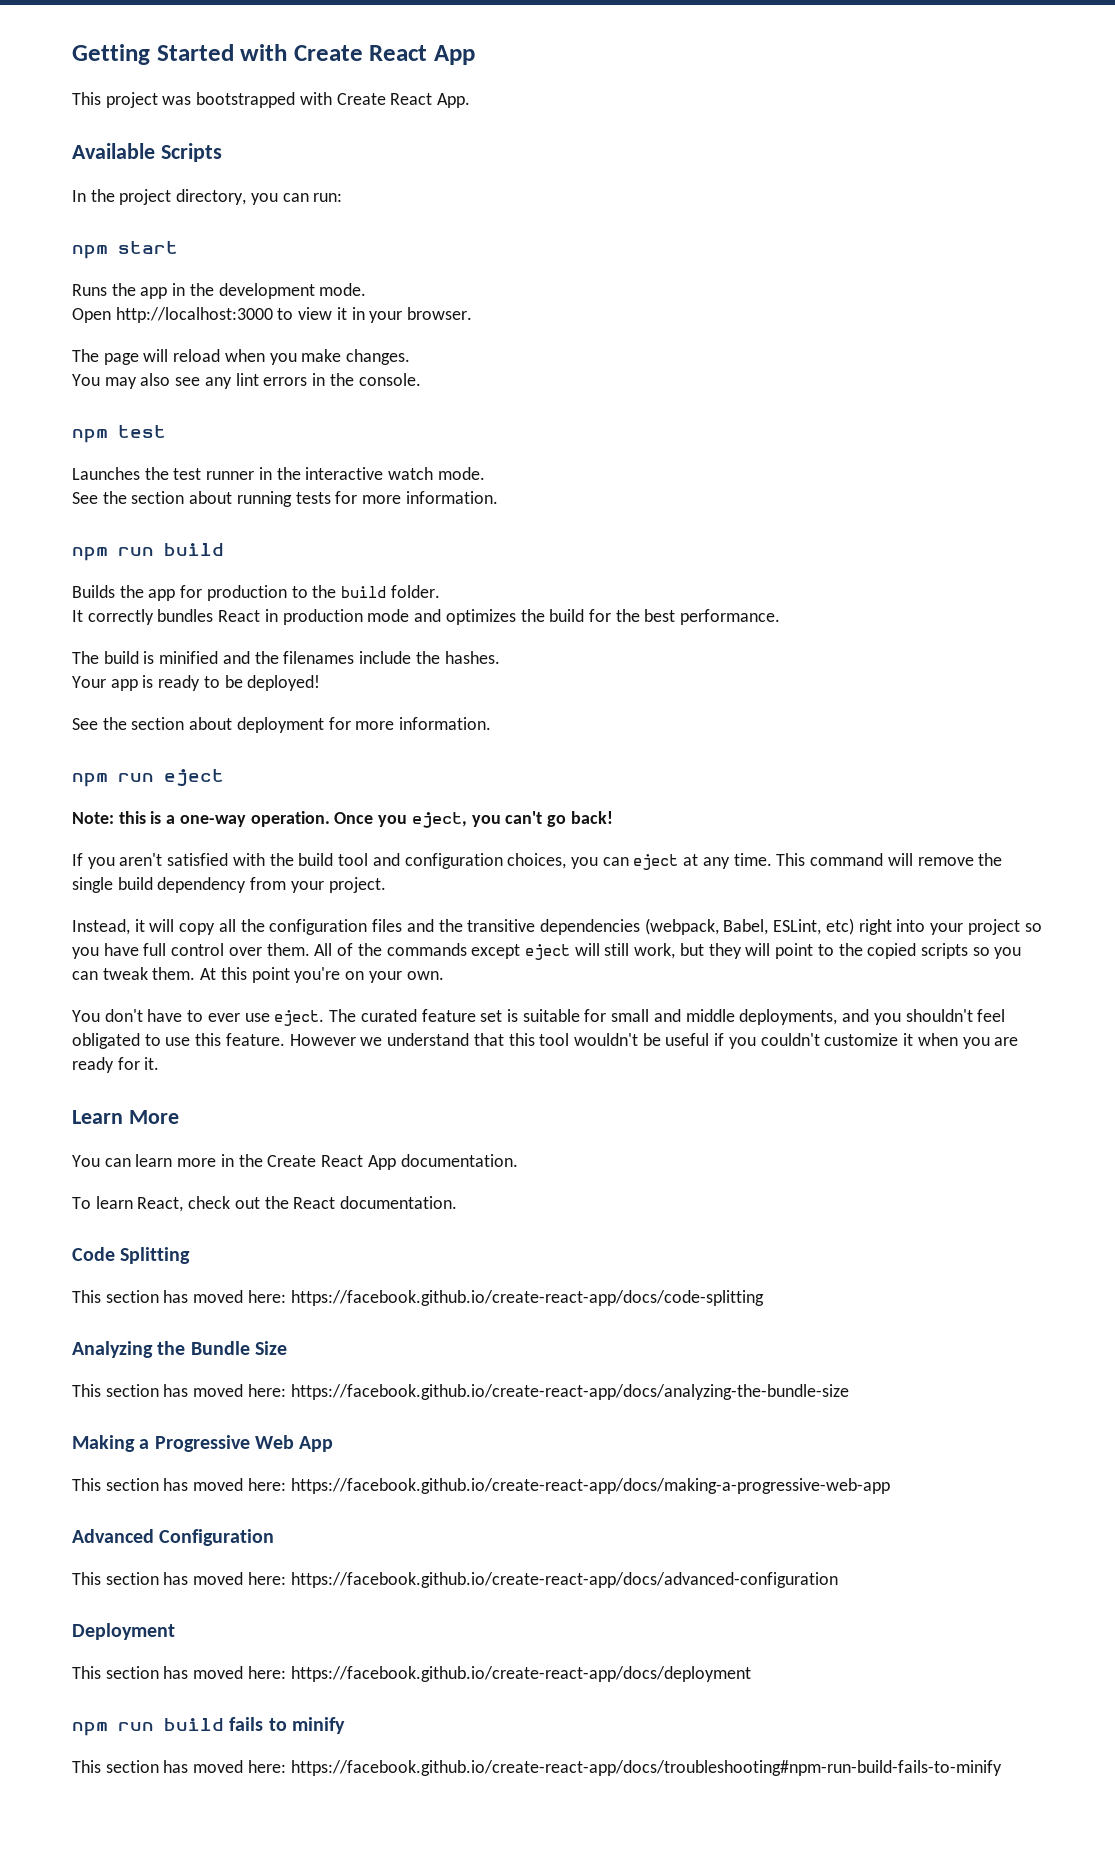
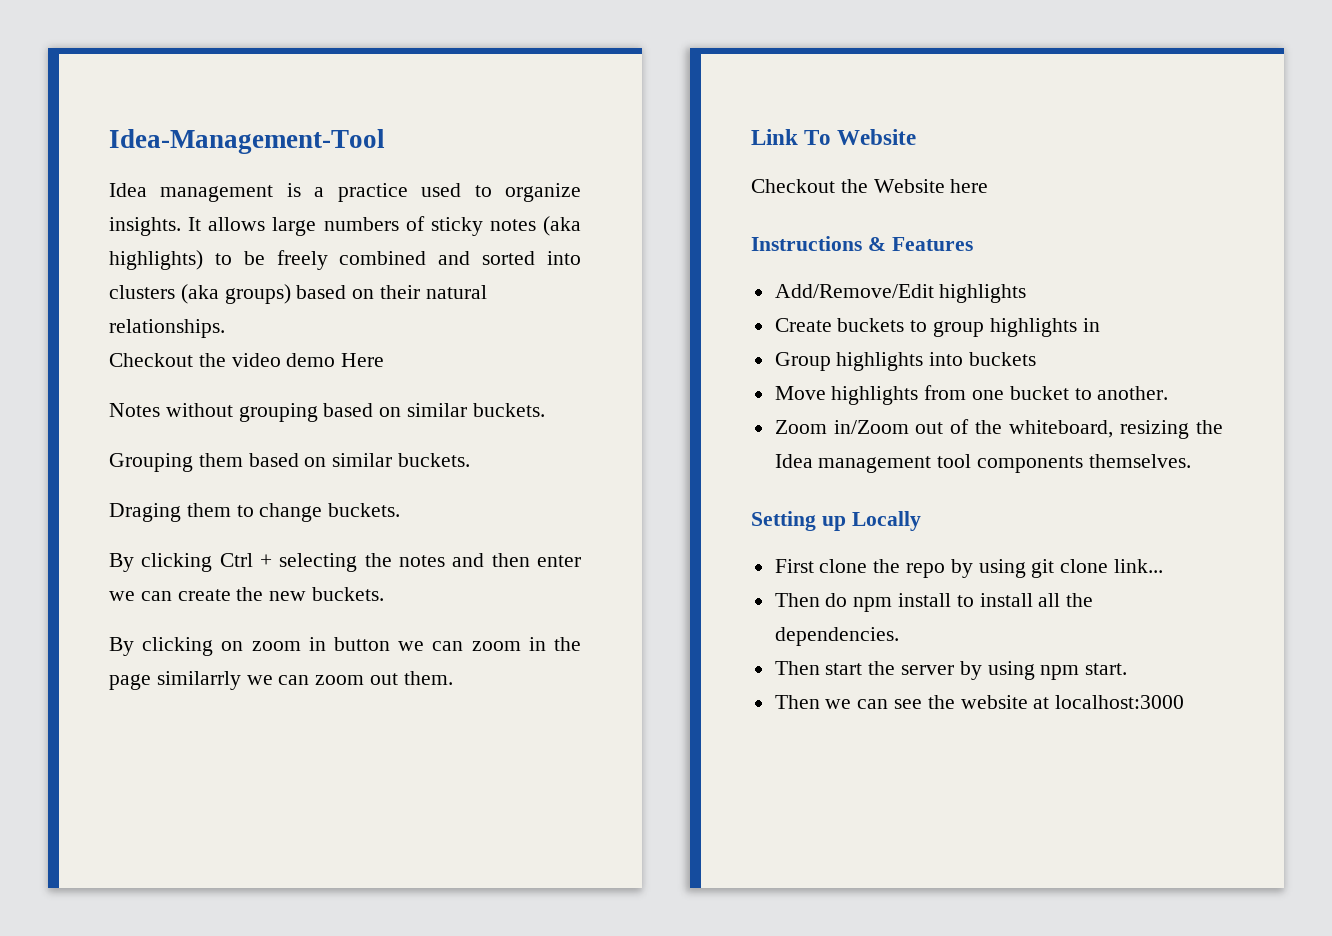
- Getting Started with Create React App
- This project was bootstrapped with Create React App.
- Available Scripts
- In the project directory, you can run:
- npm start
- Runs the app in the development mode.
- Open http://localhost:3000 to view it in your browser.
- The page will reload when you make changes.
- You may also see any lint errors in the console.
- npm test
- Launches the test runner in the interactive watch mode.
- See the section about running tests for more information.
- npm run build
- Builds the app for production to the build folder.
- It correctly bundles React in production mode and optimizes the build for the best performance.
- The build is minified and the filenames include the hashes.
- Your app is ready to be deployed!
- See the section about deployment for more information.
- npm run eject
- Note: this is a one-way operation. Once you eject, you can't go back!
- If you aren't satisfied with the build tool and configuration choices, you can eject at any time. This command will remove the single build dependency from your project.
- Instead, it will copy all the configuration files and the transitive dependencies (webpack, Babel, ESLint, etc) right into your project so you have full control over them. All of the commands except eject will still work, but they will point to the copied scripts so you can tweak them. At this point you're on your own.
- You don't have to ever use eject. The curated feature set is suitable for small and middle deployments, and you shouldn't feel obligated to use this feature. However we understand that this tool wouldn't be useful if you couldn't customize it when you are ready for it.
- Learn More
- You can learn more in the Create React App documentation.
- To learn React, check out the React documentation.
- Code Splitting
- This section has moved here: https://facebook.github.io/create-react-app/docs/code-splitting
- Analyzing the Bundle Size
- This section has moved here: https://facebook.github.io/create-react-app/docs/analyzing-the-bundle-size
- Making a Progressive Web App
- This section has moved here: https://facebook.github.io/create-react-app/docs/making-a-progressive-web-app
- Advanced Configuration
- This section has moved here: https://facebook.github.io/create-react-app/docs/advanced-configuration
- Deployment
- This section has moved here: https://facebook.github.io/create-react-app/docs/deployment
- npm run build fails to minify
- This section has moved here: https://facebook.github.io/create-react-app/docs/troubleshooting#npm-run-build-fails-to-minify
+ Idea-Management-Tool
+ Idea management is a practice used to organize insights. It allows large numbers of sticky notes (aka highlights) to be freely combined and sorted into clusters (aka groups) based on their natural relationships.
+ Checkout the video demo Here
+ Notes without grouping based on similar buckets.
+ Grouping them based on similar buckets.
+ Draging them to change buckets.
+ By clicking Ctrl + selecting the notes and then enter we can create the new buckets.
+ By clicking on zoom in button we can zoom in the page similarrly we can zoom out them.
+ Link To Website
+ Checkout the Website here
+ Instructions & Features
+ Add/Remove/Edit highlights
+ Create buckets to group highlights in
+ Group highlights into buckets
+ Move highlights from one bucket to another.
+ Zoom in/Zoom out of the whiteboard, resizing the Idea management tool components themselves.
+ Setting up Locally
+ First clone the repo by using git clone link...
+ Then do npm install to install all the dependencies.
+ Then start the server by using npm start.
+ Then we can see the website at localhost:3000

